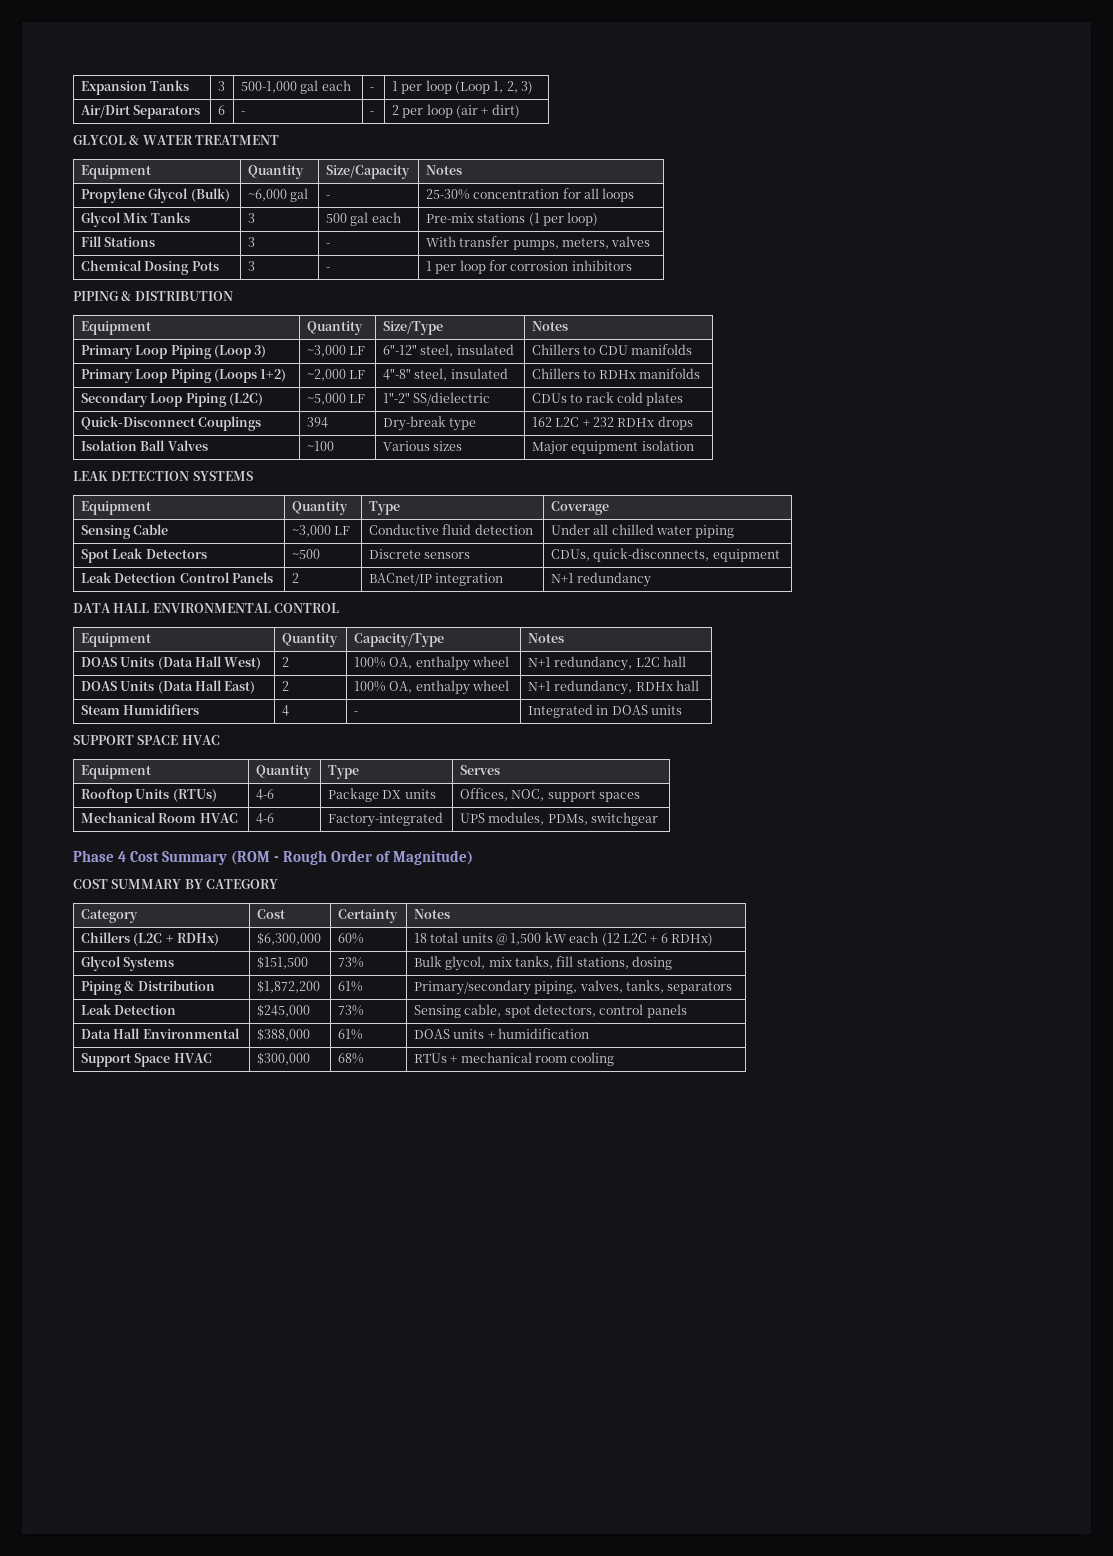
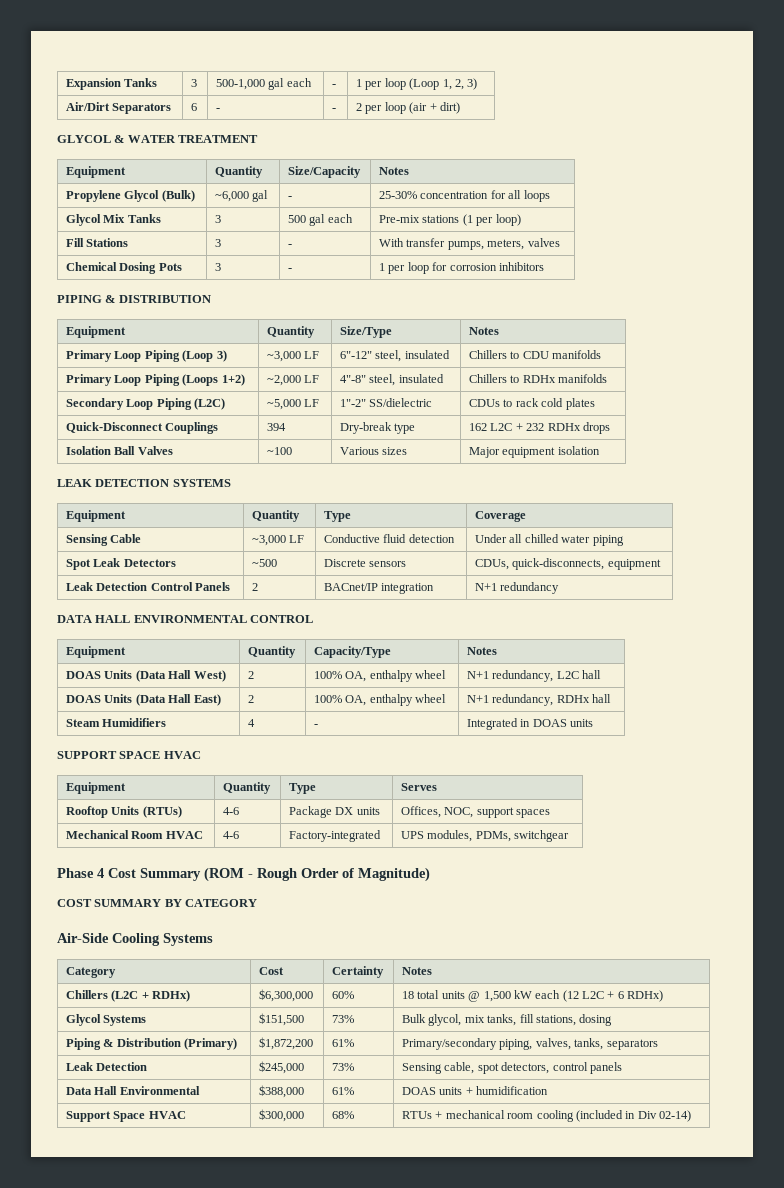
+ Air-Side Cooling Systems
- Piping & Distribution | $1,872,200 | 61% | Primary/secondary piping, valves, tanks, separators
+ Piping & Distribution (Primary) | $1,872,200 | 61% | Primary/secondary piping, valves, tanks, separators
- Support Space HVAC | $300,000 | 68% | RTUs + mechanical room cooling
+ Support Space HVAC | $300,000 | 68% | RTUs + mechanical room cooling (included in Div 02-14)

